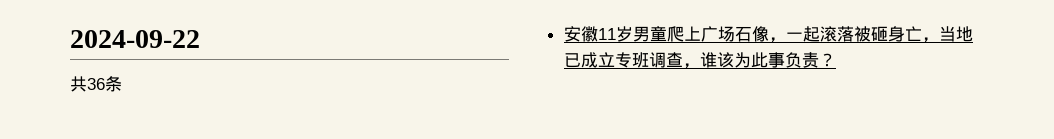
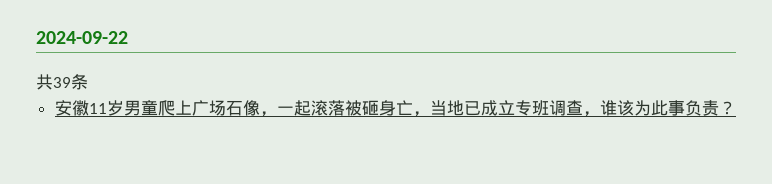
- 共36条
+ 共39条

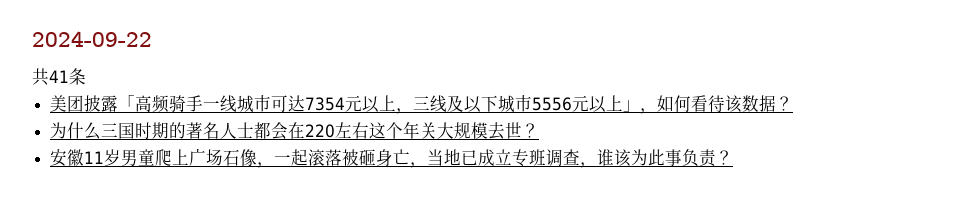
- 共39条
+ 共41条
+ 美团披露「高频骑手一线城市可达7354元以上，三线及以下城市5556元以上」，如何看待该数据？
+ 为什么三国时期的著名人士都会在220左右这个年关大规模去世？

